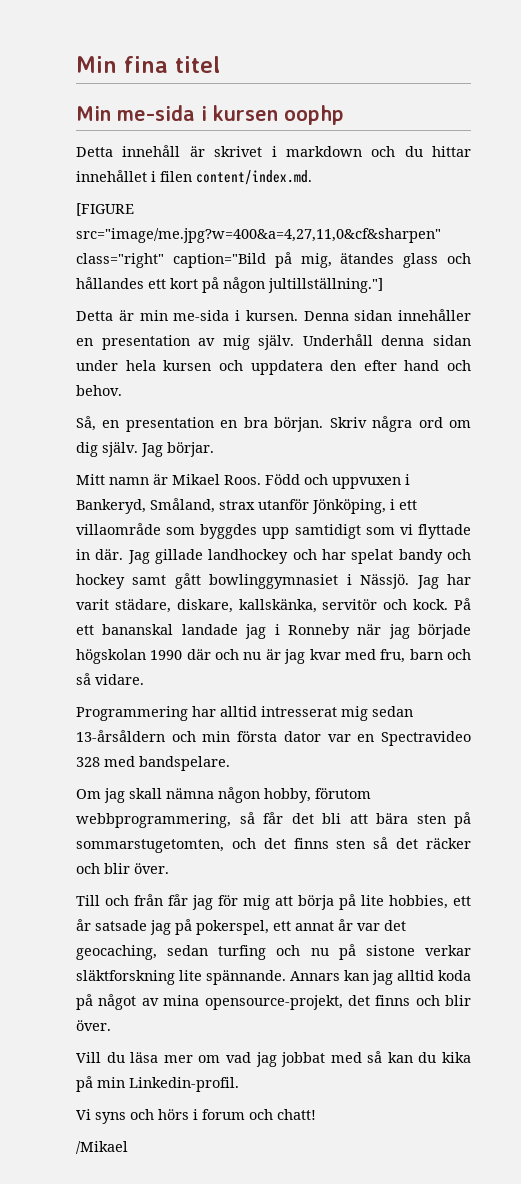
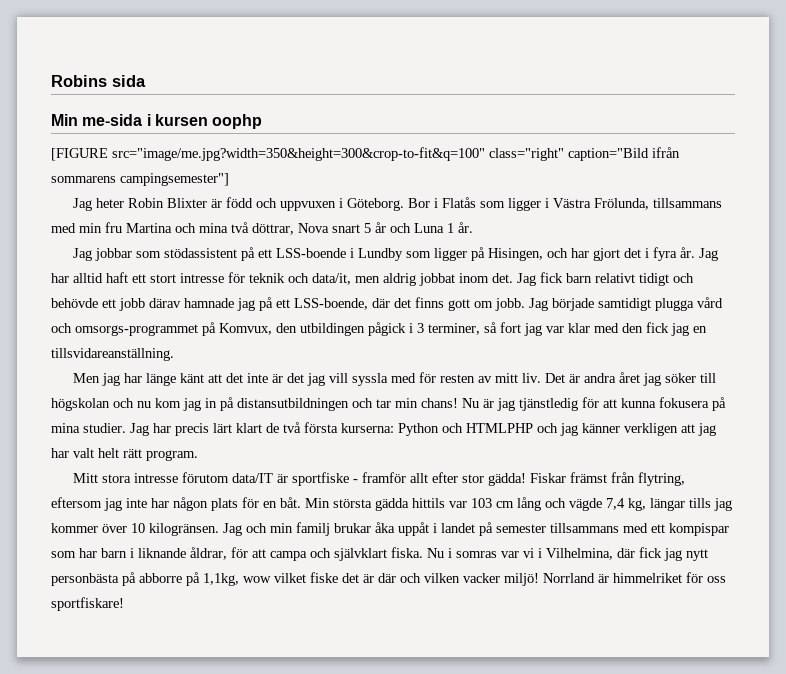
- Min fina titel
+ Robins sida
- Detta innehåll är skrivet i markdown och du hittar innehållet i filen content/index.md.
- [FIGURE src="image/me.jpg?w=400&a=4,27,11,0&cf&sharpen" class="right" caption="Bild på mig, ätandes glass och hållandes ett kort på någon jultillställning."]
- Detta är min me-sida i kursen. Denna sidan innehåller en presentation av mig själv. Underhåll denna sidan under hela kursen och uppdatera den efter hand och behov.
- Så, en presentation en bra början. Skriv några ord om dig själv. Jag börjar.
- Mitt namn är Mikael Roos. Född och uppvuxen i Bankeryd, Småland, strax utanför Jönköping, i ett villaområde som byggdes upp samtidigt som vi flyttade in där. Jag gillade landhockey och har spelat bandy och hockey samt gått bowlinggymnasiet i Nässjö. Jag har varit städare, diskare, kallskänka, servitör och kock. På ett bananskal landade jag i Ronneby när jag började högskolan 1990 där och nu är jag kvar med fru, barn och så vidare.
- Programmering har alltid intresserat mig sedan 13-årsåldern och min första dator var en Spectravideo 328 med bandspelare.
- Om jag skall nämna någon hobby, förutom webbprogrammering, så får det bli att bära sten på sommarstugetomten, och det finns sten så det räcker och blir över.
- Till och från får jag för mig att börja på lite hobbies, ett år satsade jag på pokerspel, ett annat år var det geocaching, sedan turfing och nu på sistone verkar släktforskning lite spännande. Annars kan jag alltid koda på något av mina opensource-projekt, det finns och blir över.
- Vill du läsa mer om vad jag jobbat med så kan du kika på min Linkedin-profil.
- Vi syns och hörs i forum och chatt!
- /Mikael
+ [FIGURE src="image/me.jpg?width=350&height=300&crop-to-fit&q=100" class="right" caption="Bild ifrån sommarens campingsemester"]
+ Jag heter Robin Blixter är född och uppvuxen i Göteborg. Bor i Flatås som ligger i Västra Frölunda, tillsammans med min fru Martina och mina två döttrar, Nova snart 5 år och Luna 1 år.
+ Jag jobbar som stödassistent på ett LSS-boende i Lundby som ligger på Hisingen, och har gjort det i fyra år. Jag har alltid haft ett stort intresse för teknik och data/it, men aldrig jobbat inom det. Jag fick barn relativt tidigt och behövde ett jobb därav hamnade jag på ett LSS-boende, där det finns gott om jobb. Jag började samtidigt plugga vård och omsorgs-programmet på Komvux, den utbildingen pågick i 3 terminer, så fort jag var klar med den fick jag en tillsvidareanställning.
+ Men jag har länge känt att det inte är det jag vill syssla med för resten av mitt liv. Det är andra året jag söker till högskolan och nu kom jag in på distansutbildningen och tar min chans! Nu är jag tjänstledig för att kunna fokusera på mina studier. Jag har precis lärt klart de två första kurserna: Python och HTMLPHP och jag känner verkligen att jag har valt helt rätt program.
+ Mitt stora intresse förutom data/IT är sportfiske - framför allt efter stor gädda! Fiskar främst från flytring, eftersom jag inte har någon plats för en båt. Min största gädda hittils var 103 cm lång och vägde 7,4 kg, längar tills jag kommer över 10 kilogränsen. Jag och min familj brukar åka uppåt i landet på semester tillsammans med ett kompispar som har barn i liknande åldrar, för att campa och självklart fiska. Nu i somras var vi i Vilhelmina, där fick jag nytt personbästa på abborre på 1,1kg, wow vilket fiske det är där och vilken vacker miljö! Norrland är himmelriket för oss sportfiskare!

